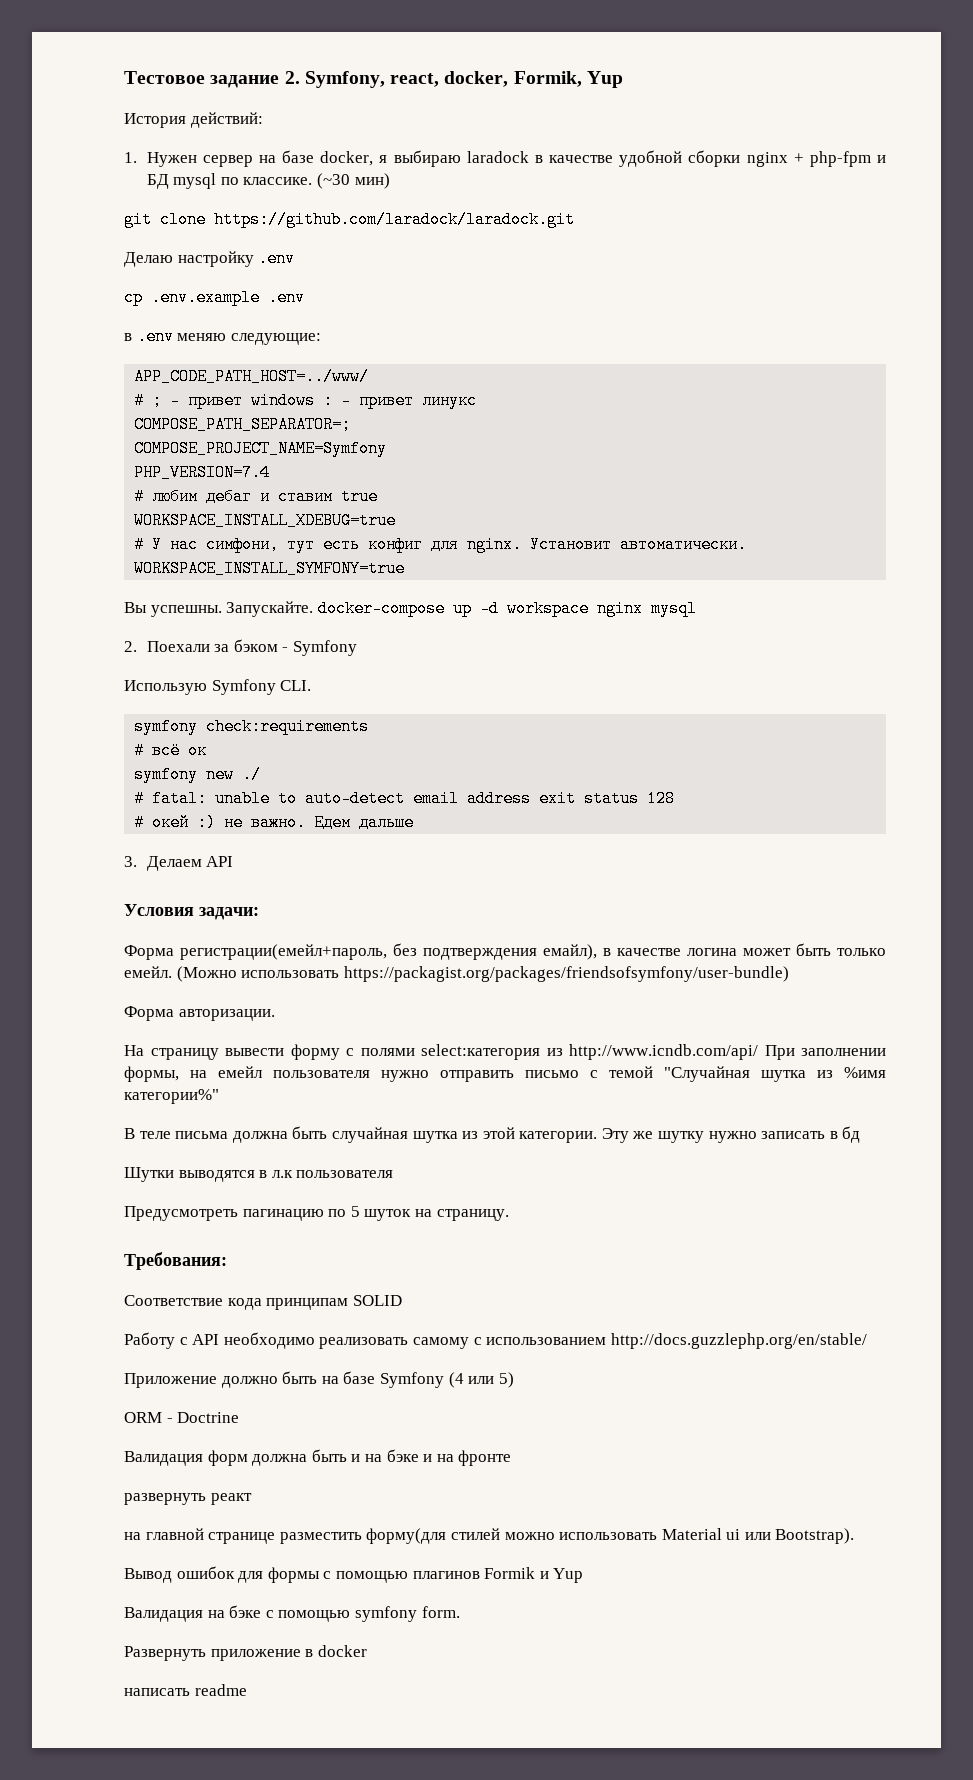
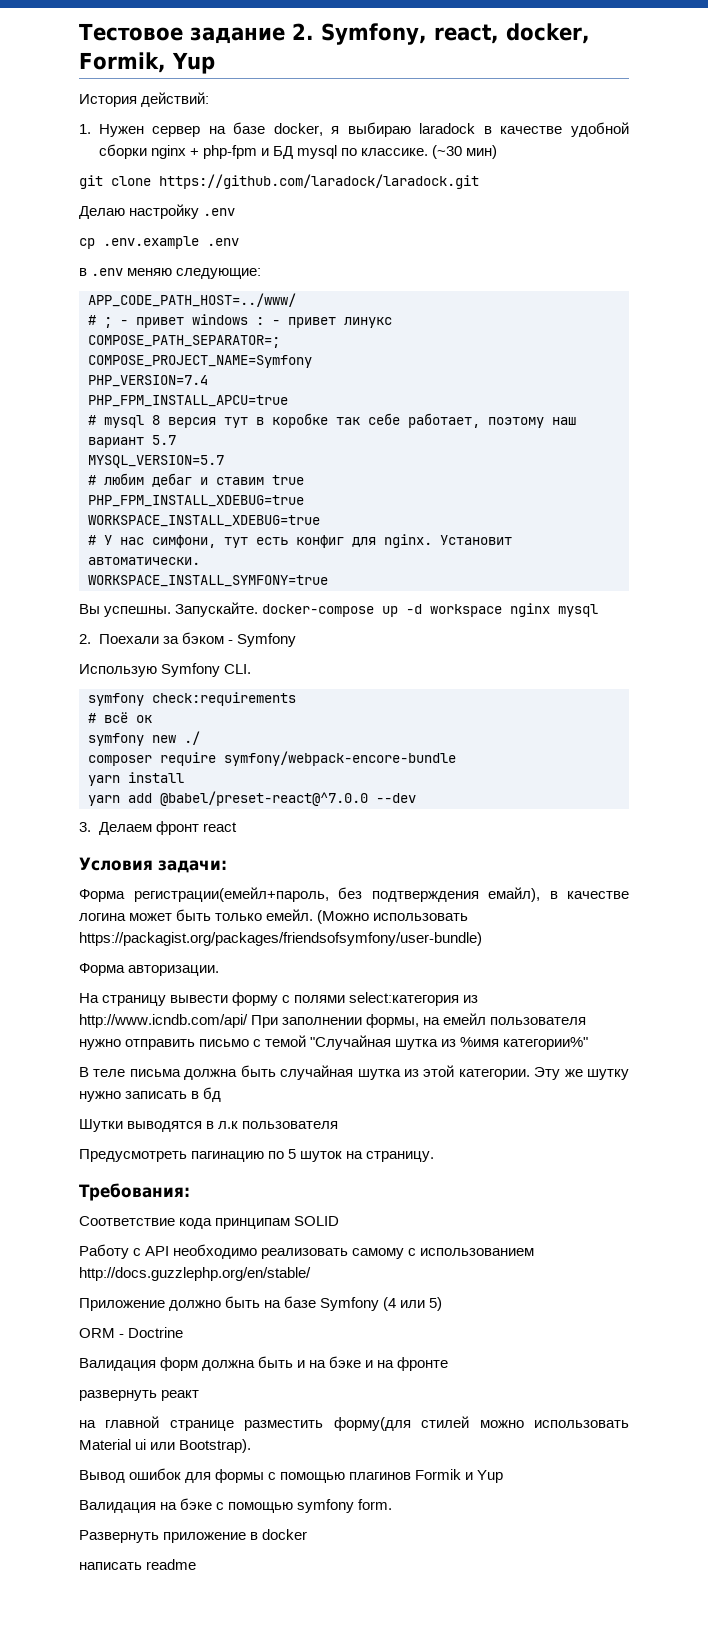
+ PHP_FPM_INSTALL_APCU=true
+ # mysql 8 версия тут в коробке так себе работает, поэтому наш вариант 5.7
+ MYSQL_VERSION=5.7
+ PHP_FPM_INSTALL_XDEBUG=true
- # fatal: unable to auto-detect email address exit status 128
- # окей :) не важно. Едем дальше
+ composer require symfony/webpack-encore-bundle
+ yarn install
+ yarn add @babel/preset-react@^7.0.0 --dev
- 3. Делаем API
+ 3. Делаем фронт react

